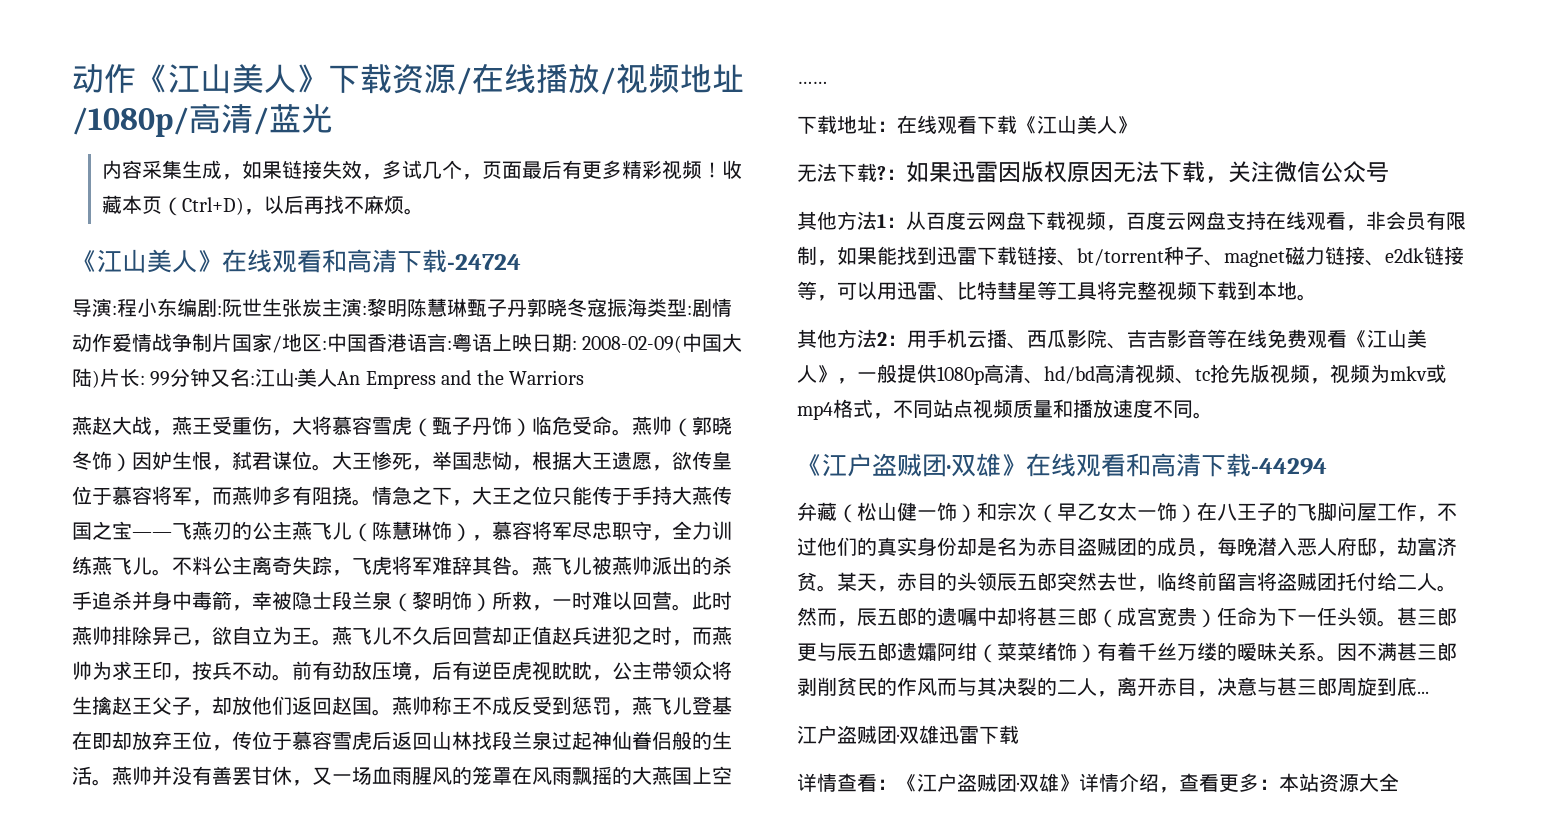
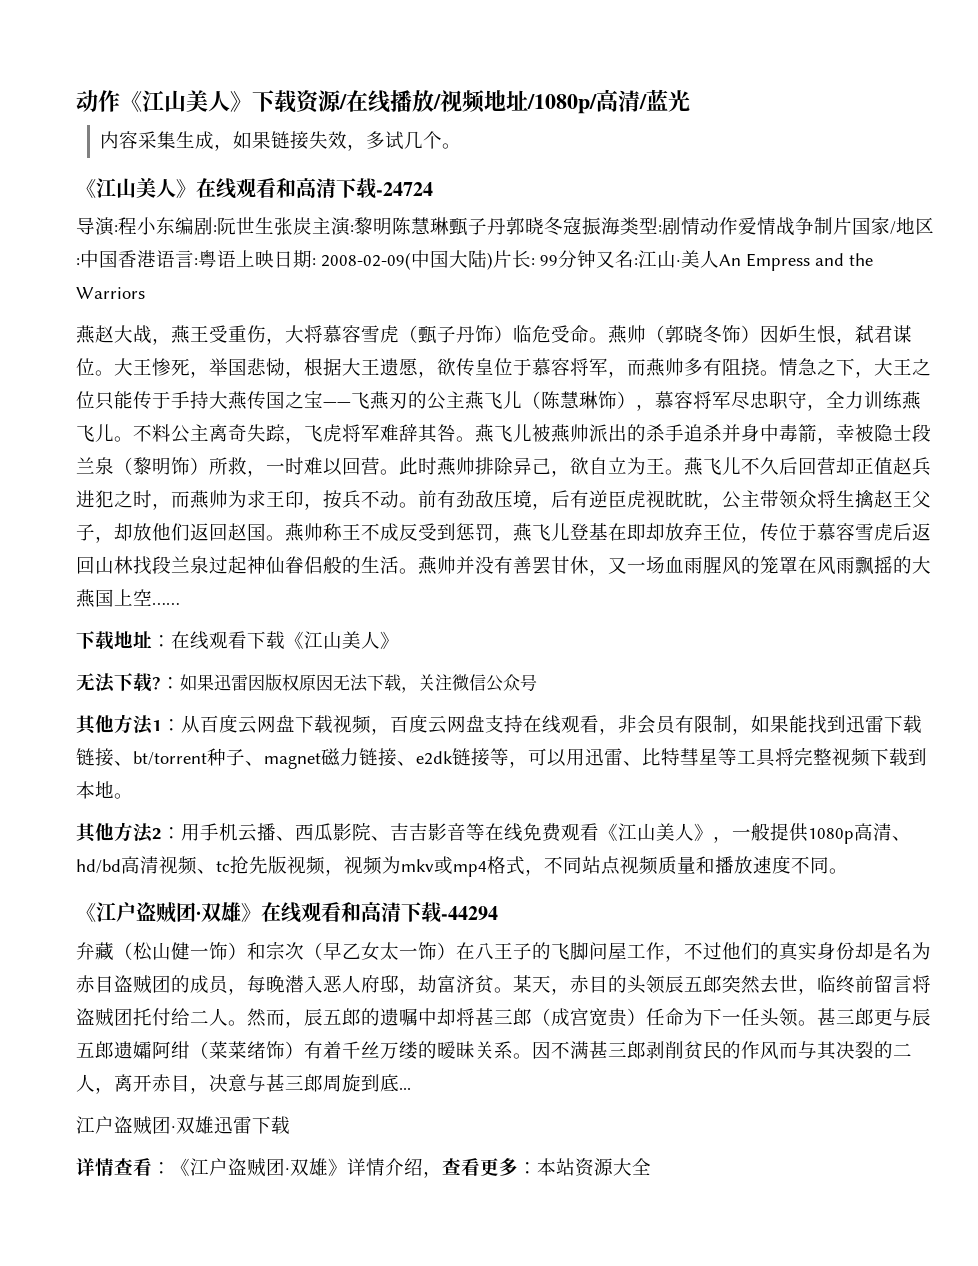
- 内容采集生成，如果链接失效，多试几个，页面最后有更多精彩视频！收藏本页（Ctrl+D)，以后再找不麻烦。
+ 内容采集生成，如果链接失效，多试几个。

